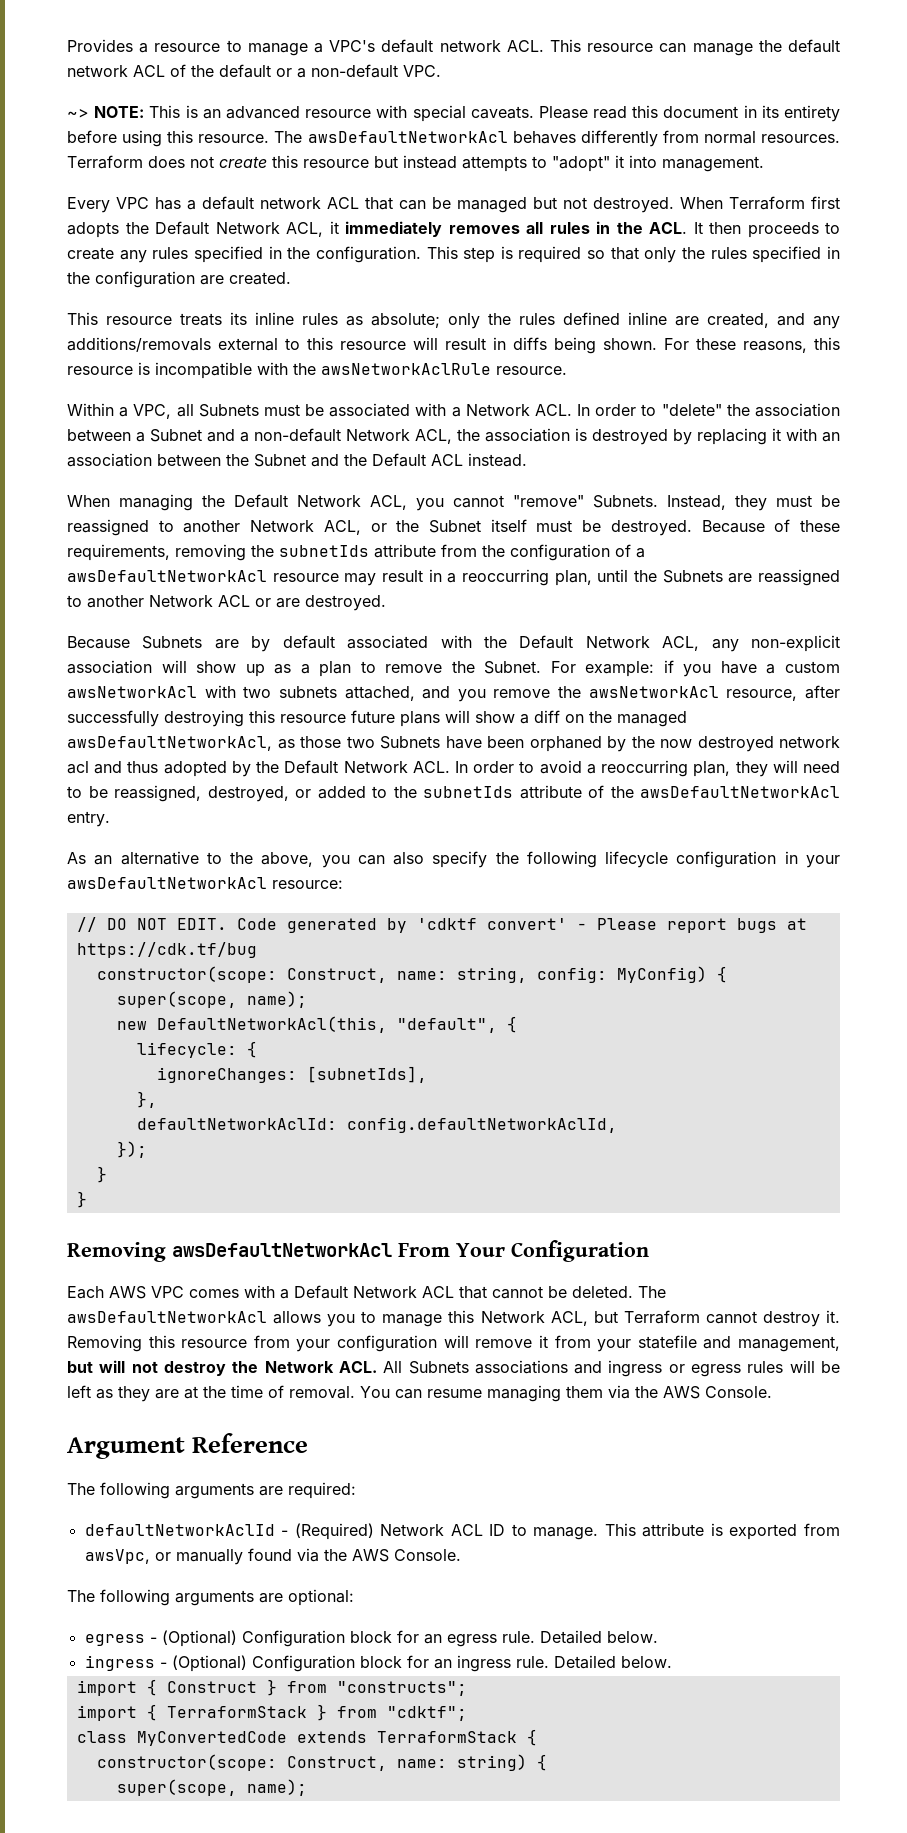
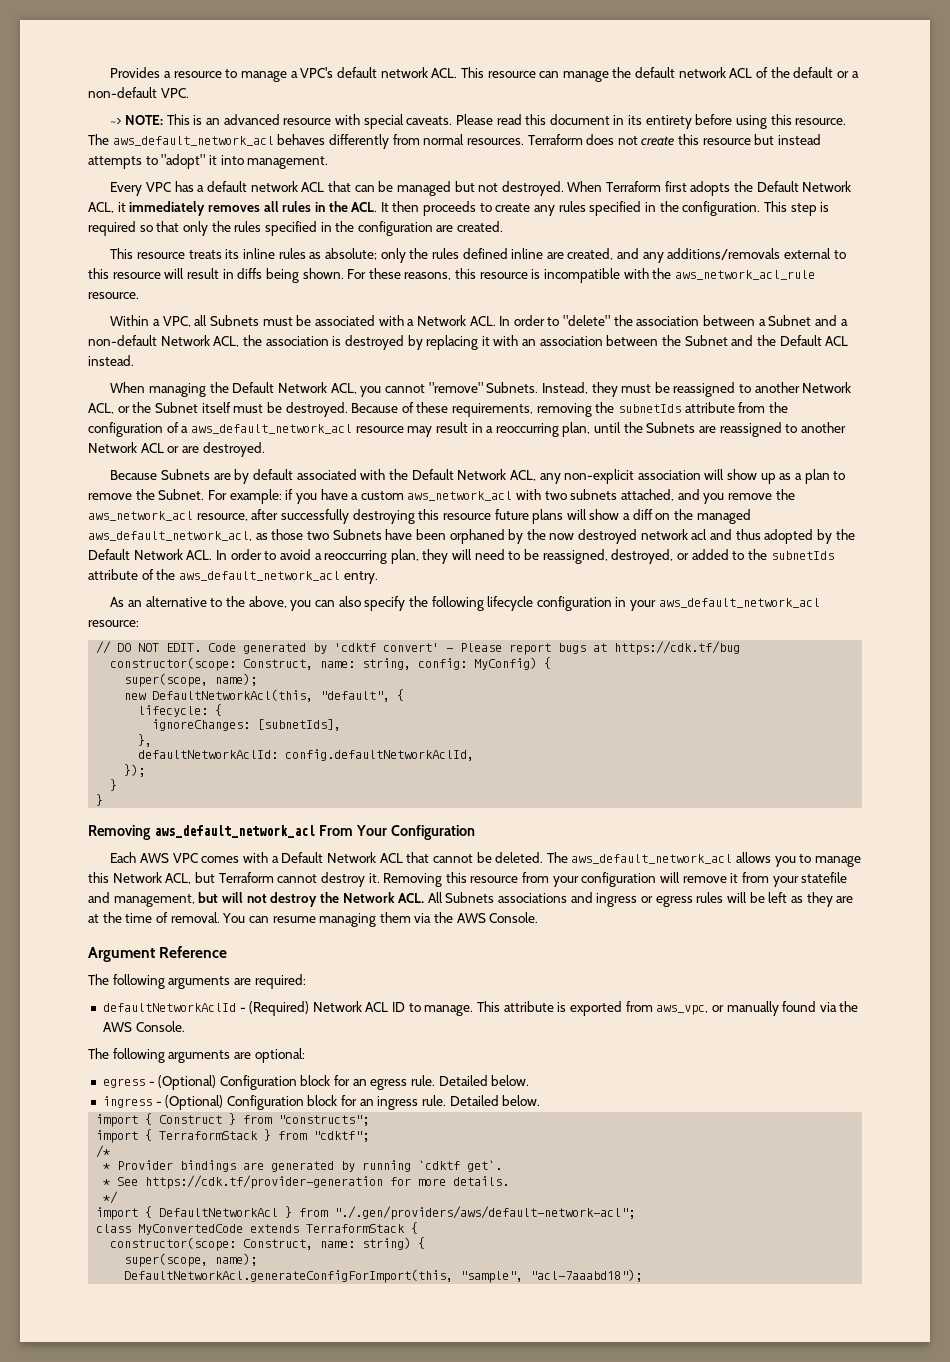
- The awsDefaultNetworkAcl behaves differently from normal resources.
+ The aws_default_network_acl behaves differently from normal resources.
- For these reasons, this resource is incompatible with the awsNetworkAclRule resource.
+ For these reasons, this resource is incompatible with the aws_network_acl_rule resource.
- Because of these requirements, removing the subnetIds attribute from the configuration of a awsDefaultNetworkAcl resource may result in a reoccurring plan, until the Subnets are reassigned to another Network ACL or are destroyed.
+ Because of these requirements, removing the subnetIds attribute from the configuration of a aws_default_network_acl resource may result in a reoccurring plan, until the Subnets are reassigned to another Network ACL or are destroyed.
- if you have a custom awsNetworkAcl with two subnets attached, and you remove the awsNetworkAcl resource, after successfully destroying this resource future plans will show a diff on the managed awsDefaultNetworkAcl, as those two Subnets have been orphaned by the now destroyed network acl and thus adopted by the Default Network ACL. In order to avoid a reoccurring plan, they will need to be reassigned, destroyed, or added to the subnetIds attribute of the awsDefaultNetworkAcl entry.
+ if you have a custom aws_network_acl with two subnets attached, and you remove the aws_network_acl resource, after successfully destroying this resource future plans will show a diff on the managed aws_default_network_acl, as those two Subnets have been orphaned by the now destroyed network acl and thus adopted by the Default Network ACL. In order to avoid a reoccurring plan, they will need to be reassigned, destroyed, or added to the subnetIds attribute of the aws_default_network_acl entry.
- As an alternative to the above, you can also specify the following lifecycle configuration in your awsDefaultNetworkAcl resource:
+ As an alternative to the above, you can also specify the following lifecycle configuration in your aws_default_network_acl resource:
- Removing awsDefaultNetworkAcl From Your Configuration
+ Removing aws_default_network_acl From Your Configuration
- The awsDefaultNetworkAcl allows you to manage this Network ACL, but Terraform cannot destroy it.
+ The aws_default_network_acl allows you to manage this Network ACL, but Terraform cannot destroy it.
- This attribute is exported from awsVpc, or manually found via the AWS Console.
+ This attribute is exported from aws_vpc, or manually found via the AWS Console.
+ /*
+ * Provider bindings are generated by running `cdktf get`.
+ * See https://cdk.tf/provider-generation for more details.
+ */
+ import { DefaultNetworkAcl } from "./.gen/providers/aws/default-network-acl";
+ DefaultNetworkAcl.generateConfigForImport(this, "sample", "acl-7aaabd18");

